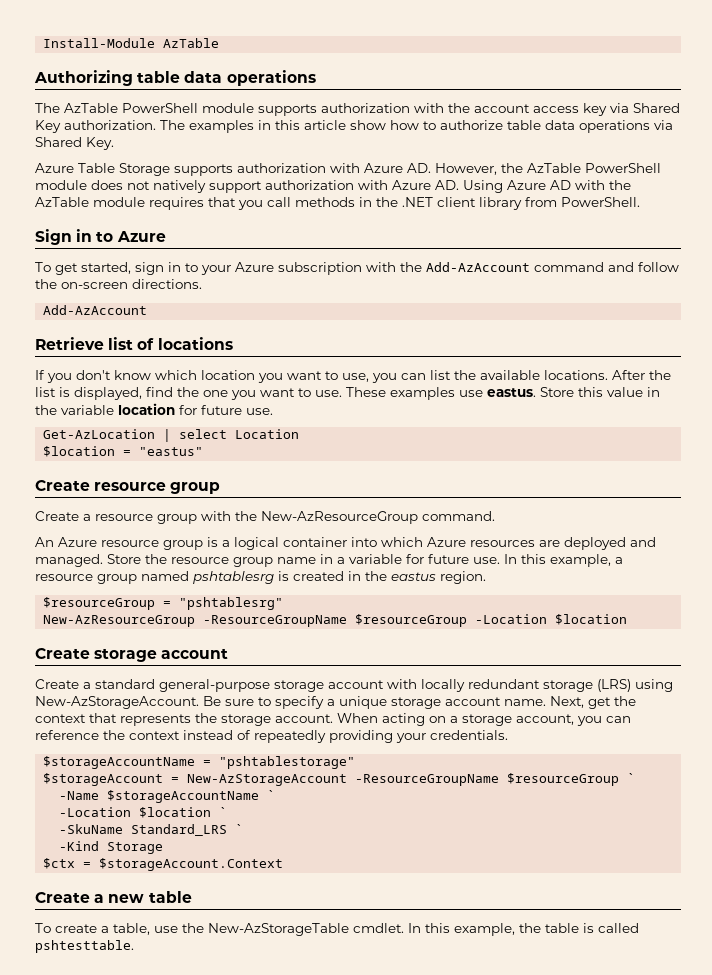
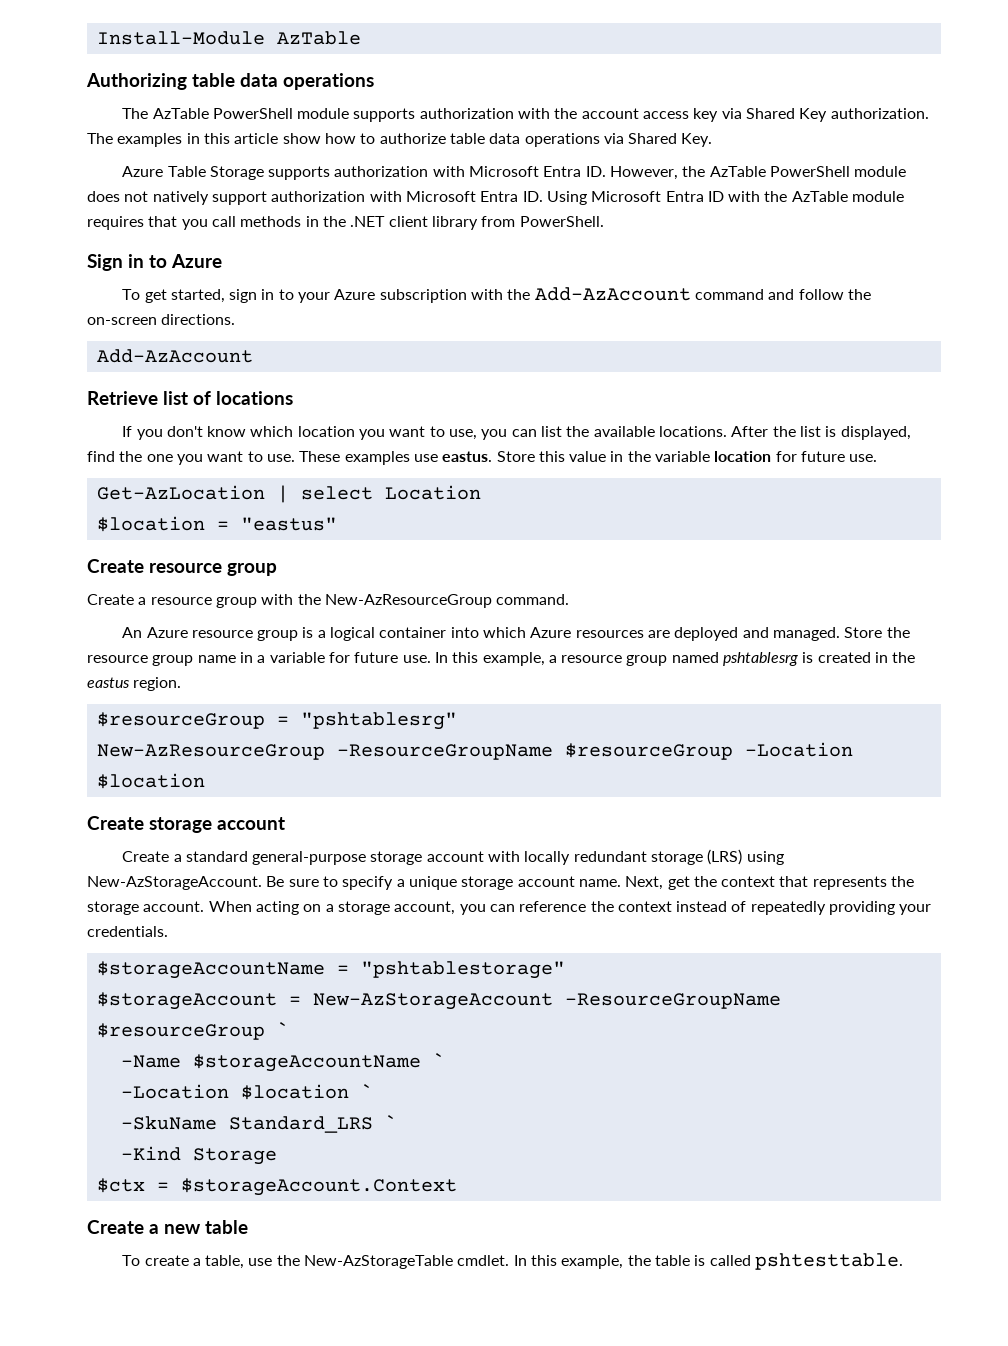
- Azure Table Storage supports authorization with Azure AD. However, the AzTable PowerShell module does not natively support authorization with Azure AD. Using Azure AD with the AzTable module requires that you call methods in the .NET client library from PowerShell.
+ Azure Table Storage supports authorization with Microsoft Entra ID. However, the AzTable PowerShell module does not natively support authorization with Microsoft Entra ID. Using Microsoft Entra ID with the AzTable module requires that you call methods in the .NET client library from PowerShell.

